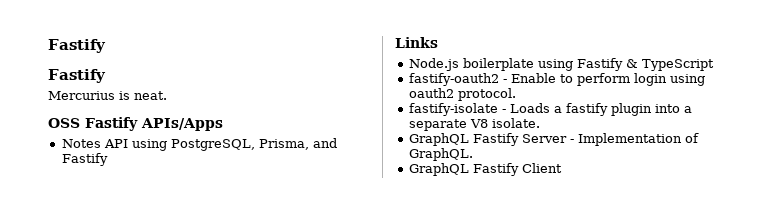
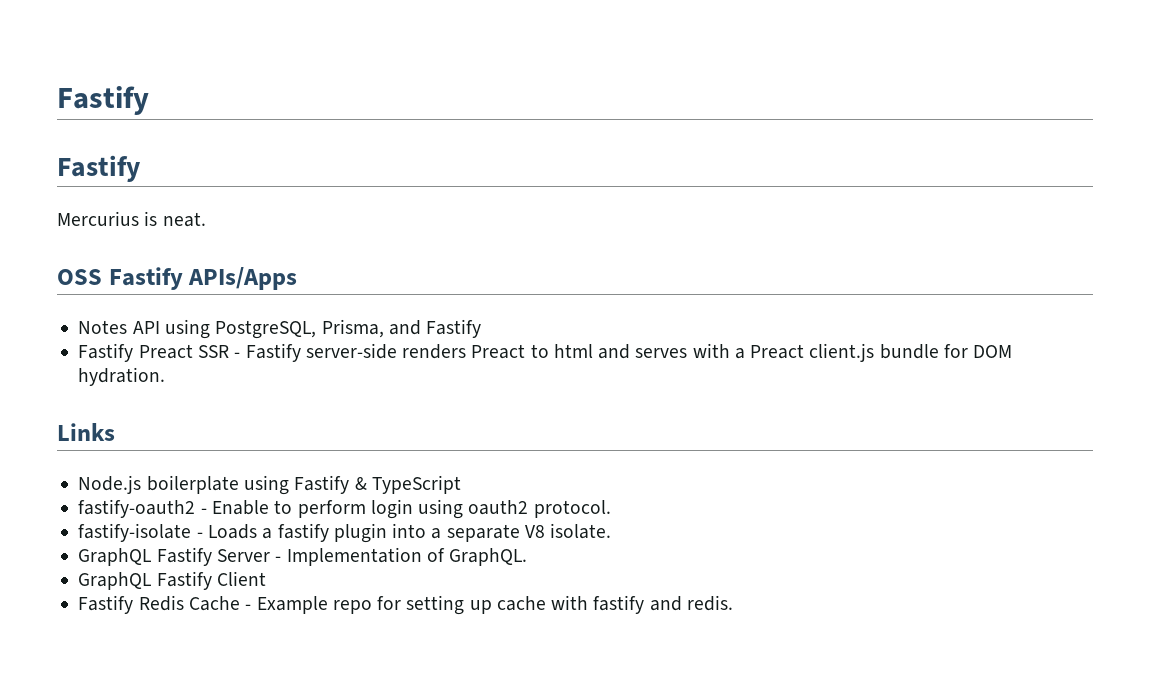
+ Fastify Preact SSR - Fastify server-side renders Preact to html and serves with a Preact client.js bundle for DOM hydration.
+ Fastify Redis Cache - Example repo for setting up cache with fastify and redis.

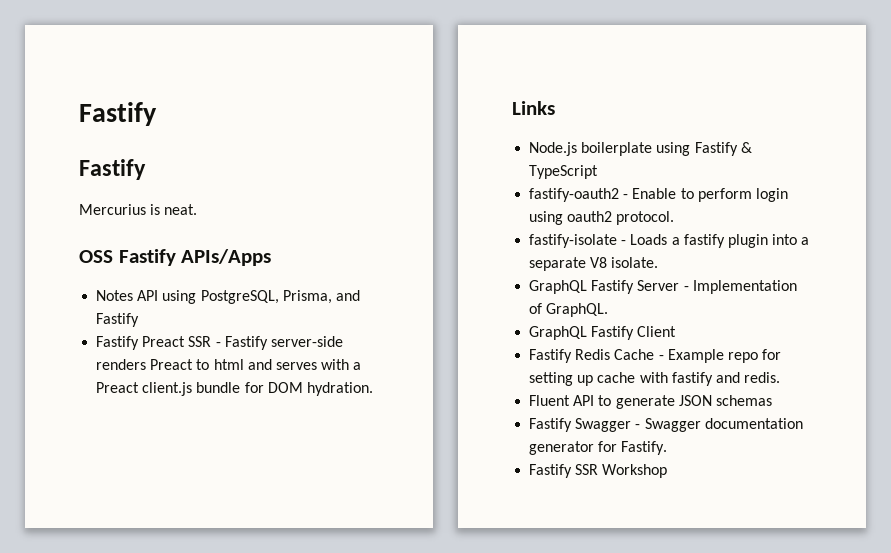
+ Fluent API to generate JSON schemas
+ Fastify Swagger - Swagger documentation generator for Fastify.
+ Fastify SSR Workshop

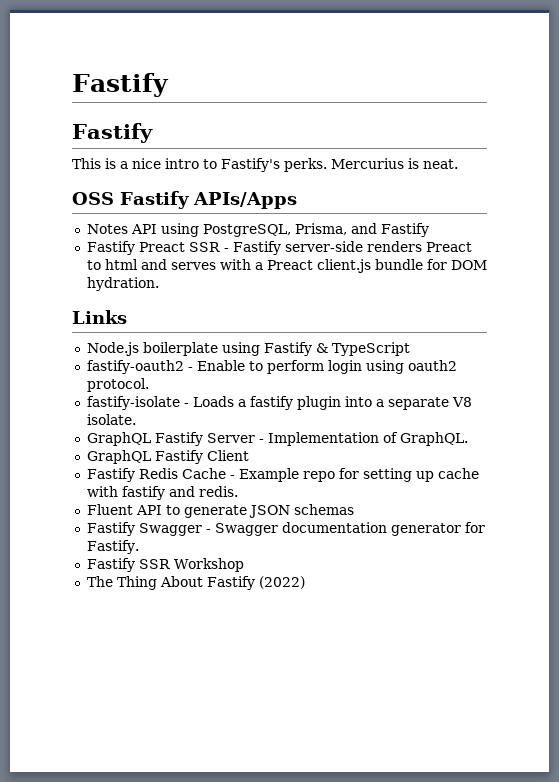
+ This is a nice intro to Fastify's perks.
+ The Thing About Fastify (2022)

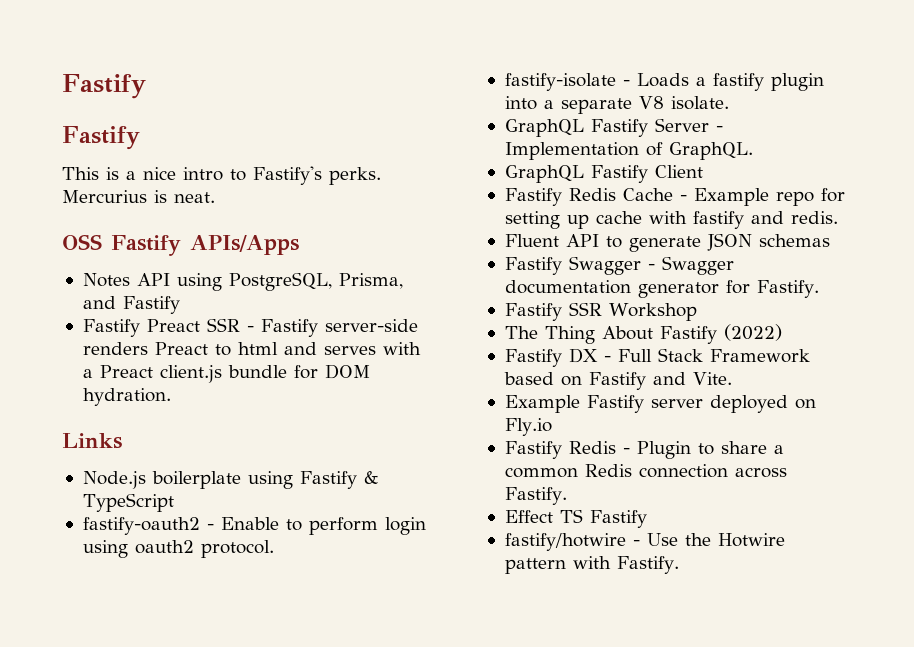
+ Fastify DX - Full Stack Framework based on Fastify and Vite.
+ Example Fastify server deployed on Fly.io
+ Fastify Redis - Plugin to share a common Redis connection across Fastify.
+ Effect TS Fastify
+ fastify/hotwire - Use the Hotwire pattern with Fastify.

